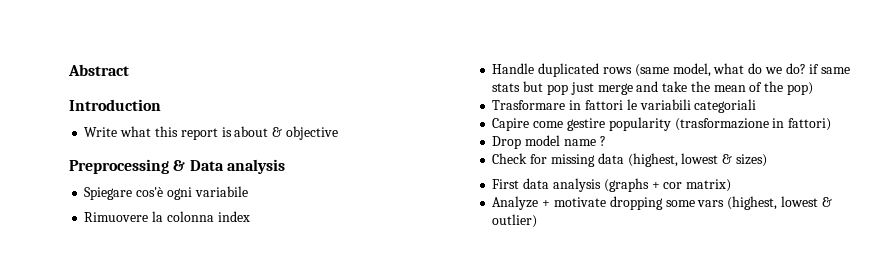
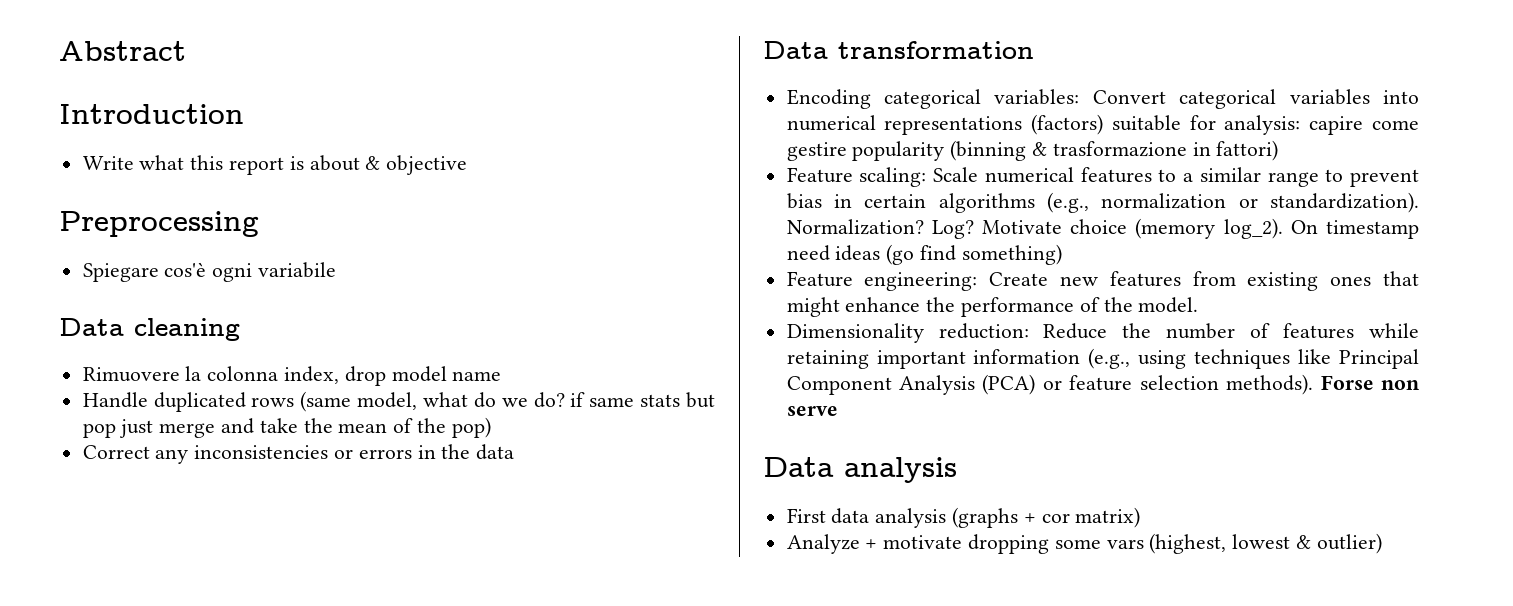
- Preprocessing & Data analysis
+ Preprocessing
+ Data cleaning
- Rimuovere la colonna index
+ Rimuovere la colonna index, drop model name
- Trasformare in fattori le variabili categoriali
- Capire come gestire popularity (trasformazione in fattori)
- Drop model name ?
- Check for missing data (highest, lowest & sizes)
+ Correct any inconsistencies or errors in the data
+ Data transformation
+ Encoding categorical variables: Convert categorical variables into numerical representations (factors) suitable for analysis: capire come gestire popularity (binning & trasformazione in fattori)
+ Feature scaling: Scale numerical features to a similar range to prevent bias in certain algorithms (e.g., normalization or standardization). Normalization? Log? Motivate choice (memory log_2). On timestamp need ideas (go find something)
+ Feature engineering: Create new features from existing ones that might enhance the performance of the model.
+ Dimensionality reduction: Reduce the number of features while retaining important information (e.g., using techniques like Principal Component Analysis (PCA) or feature selection methods). Forse non serve
+ Data analysis

